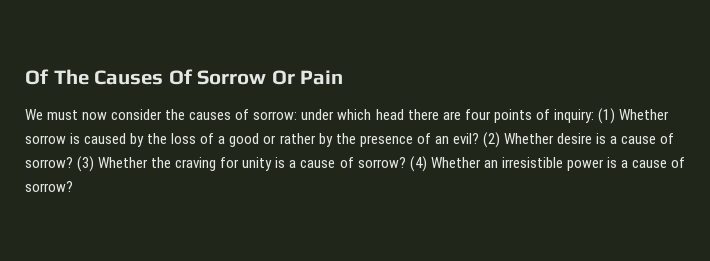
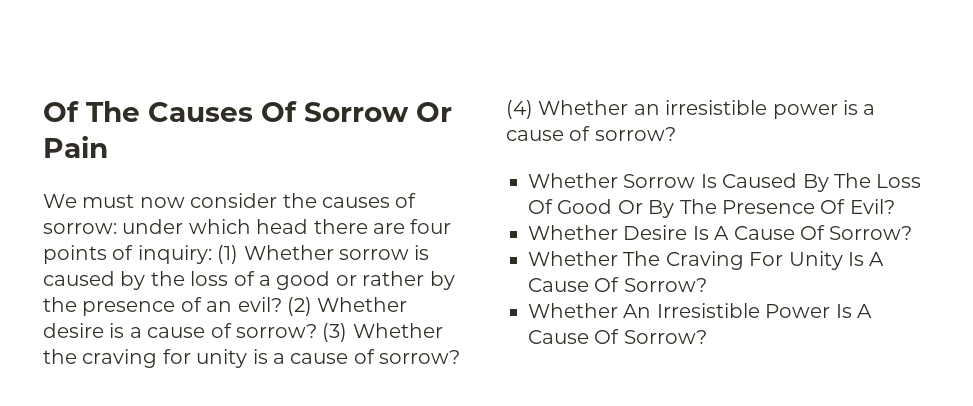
+ Whether Sorrow Is Caused By The Loss Of Good Or By The Presence Of Evil?
+ Whether Desire Is A Cause Of Sorrow?
+ Whether The Craving For Unity Is A Cause Of Sorrow?
+ Whether An Irresistible Power Is A Cause Of Sorrow?

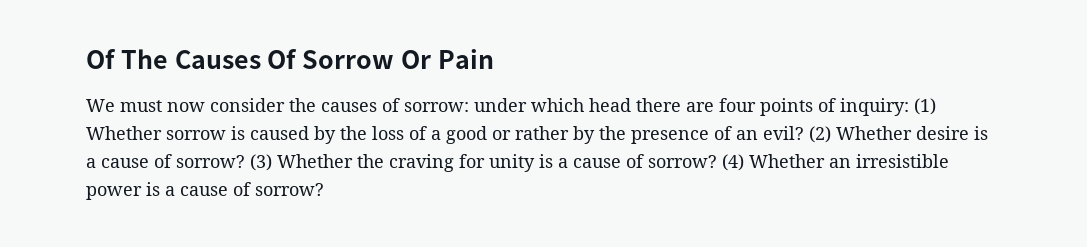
- Whether Sorrow Is Caused By The Loss Of Good Or By The Presence Of Evil?
- Whether Desire Is A Cause Of Sorrow?
- Whether The Craving For Unity Is A Cause Of Sorrow?
- Whether An Irresistible Power Is A Cause Of Sorrow?

